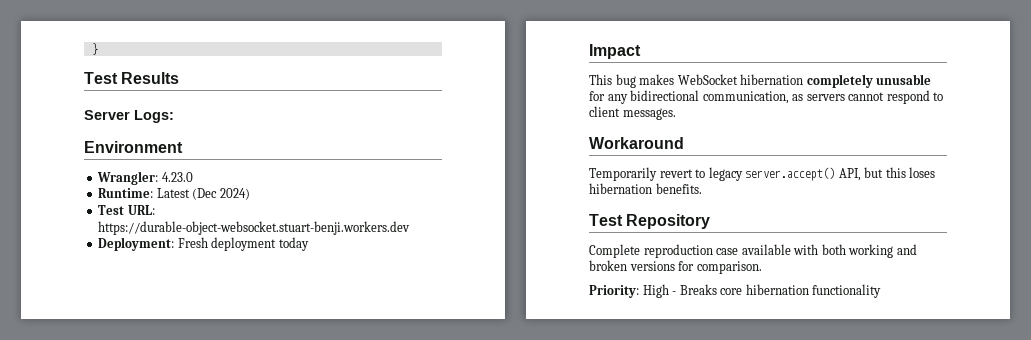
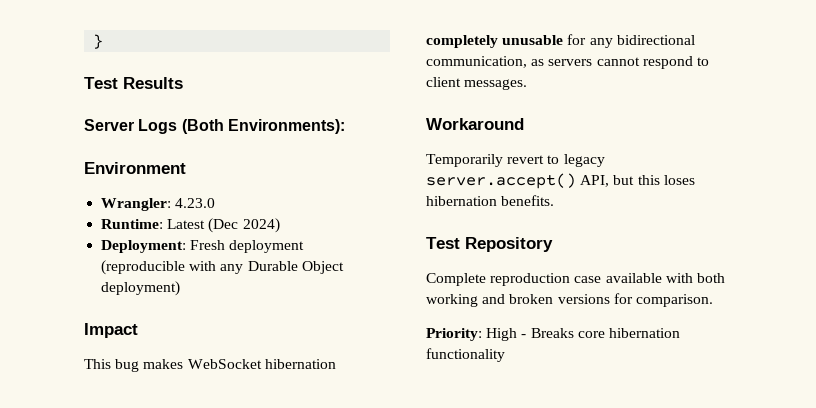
- Server Logs:
+ Server Logs (Both Environments):
- Test URL: https://durable-object-websocket.stuart-benji.workers.dev
- Deployment: Fresh deployment today
+ Deployment: Fresh deployment (reproducible with any Durable Object deployment)

